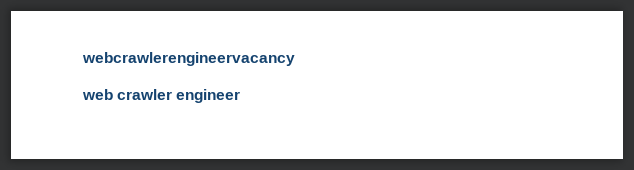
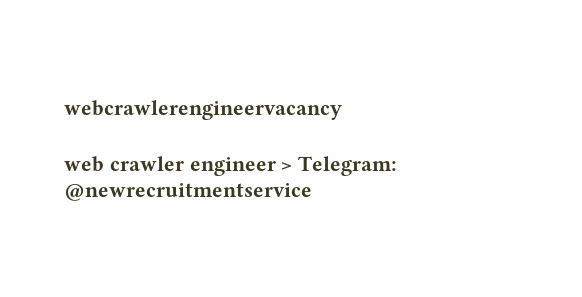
- web crawler engineer
+ web crawler engineer > Telegram: @newrecruitmentservice

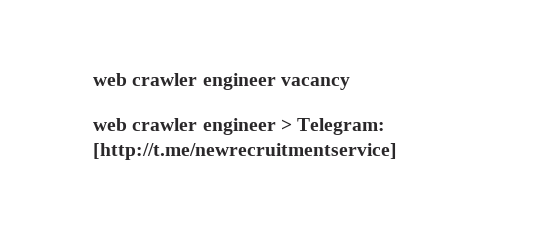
- webcrawlerengineervacancy
+ web crawler engineer vacancy
- web crawler engineer > Telegram: @newrecruitmentservice
+ web crawler engineer > Telegram: [http://t.me/newrecruitmentservice]

